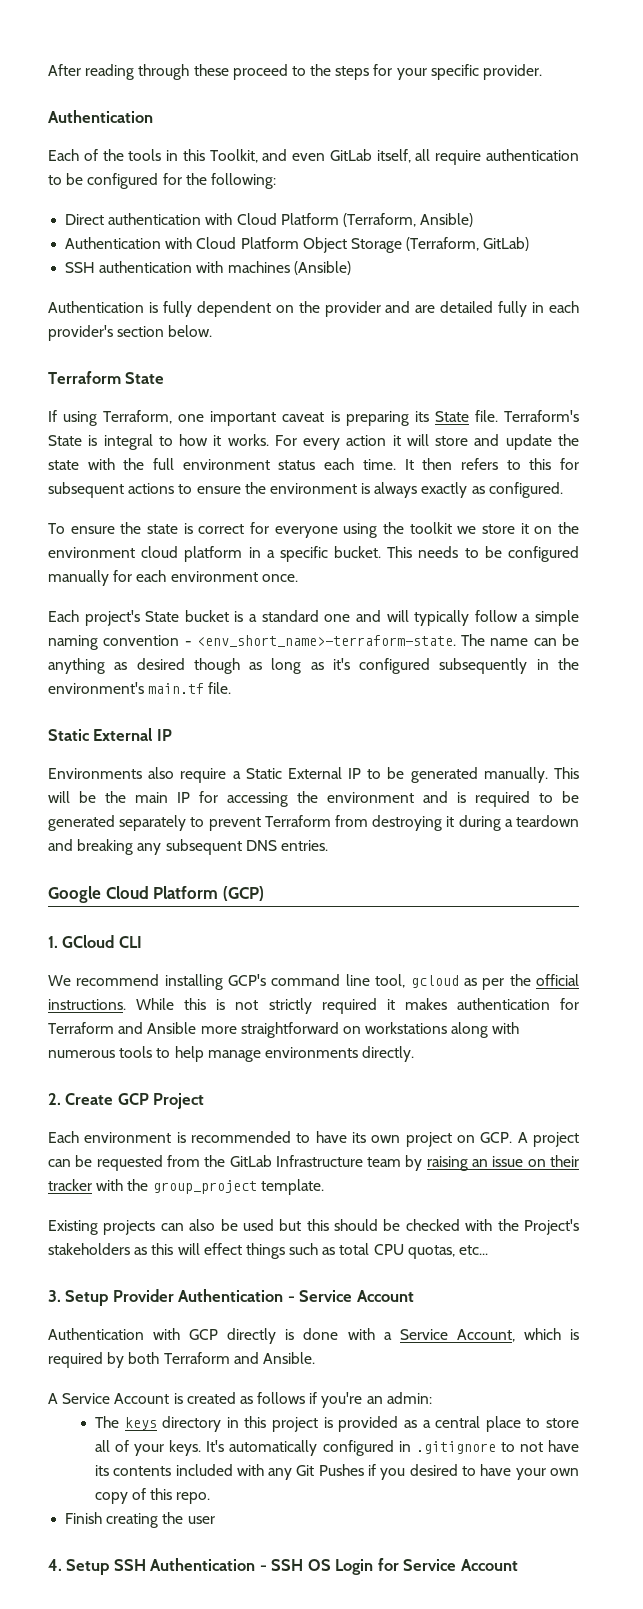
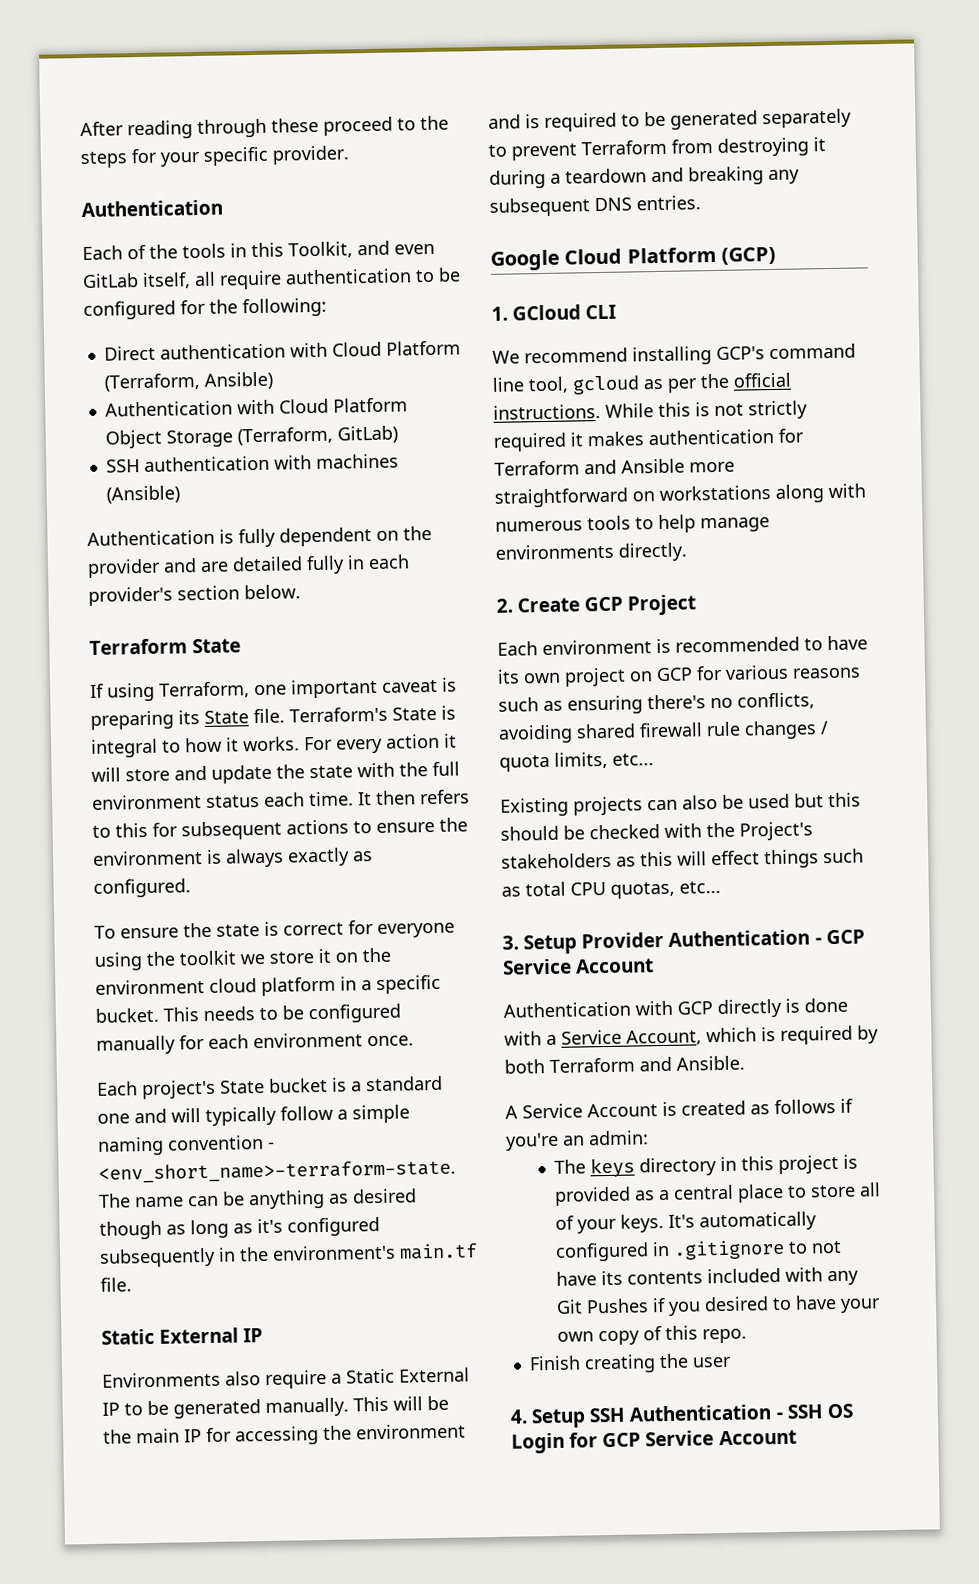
- Each environment is recommended to have its own project on GCP. A project can be requested from the GitLab Infrastructure team by raising an issue on their tracker with the group_project template.
+ Each environment is recommended to have its own project on GCP for various reasons such as ensuring there's no conflicts, avoiding shared firewall rule changes / quota limits, etc...
- 3. Setup Provider Authentication - Service Account
+ 3. Setup Provider Authentication - GCP Service Account
- 4. Setup SSH Authentication - SSH OS Login for Service Account
+ 4. Setup SSH Authentication - SSH OS Login for GCP Service Account

